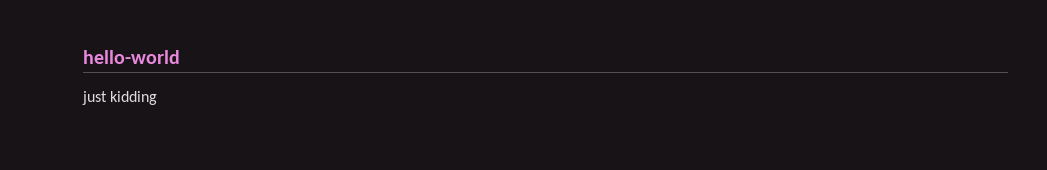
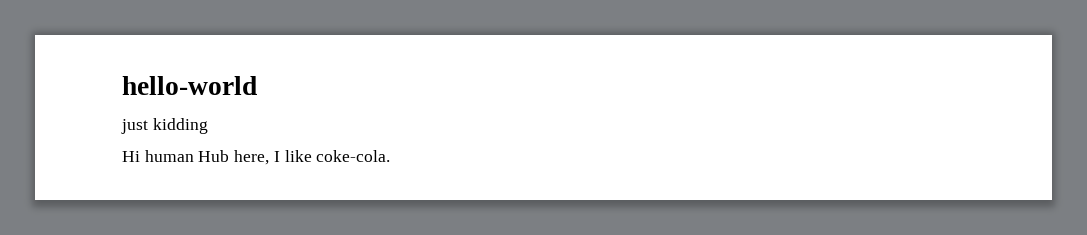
+ Hi human Hub here, I like coke-cola.

